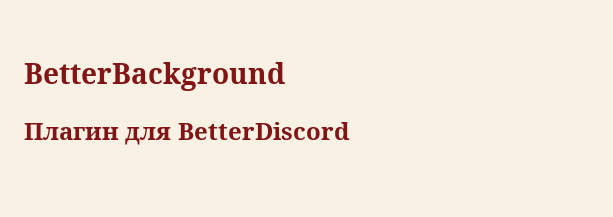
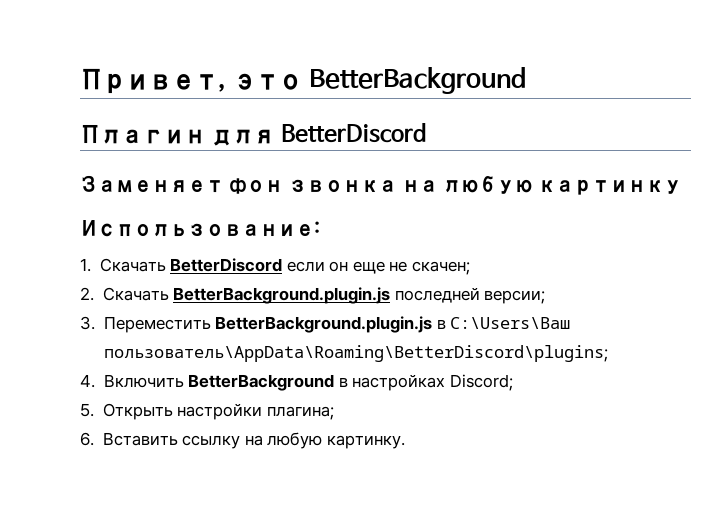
- BetterBackground
+ Привет, это BetterBackground
+ Заменяет фон звонка на любую картинку
+ Использование:
+ 1. Скачать BetterDiscord если он еще не скачен;
+ 2. Скачать BetterBackground.plugin.js последней версии;
+ 3. Переместить BetterBackground.plugin.js в C:\Users\Ваш пользователь\AppData\Roaming\BetterDiscord\plugins;
+ 4. Включить BetterBackground в настройках Discord;
+ 5. Открыть настройки плагина;
+ 6. Вставить ссылку на любую картинку.

